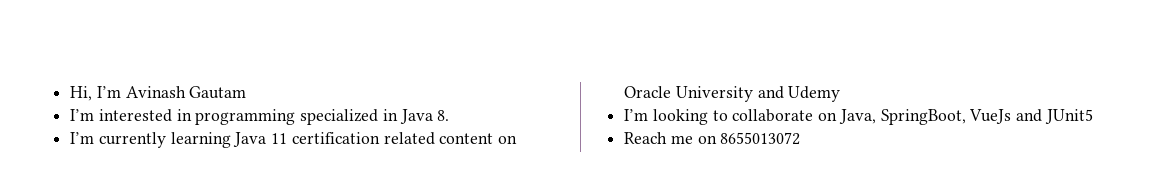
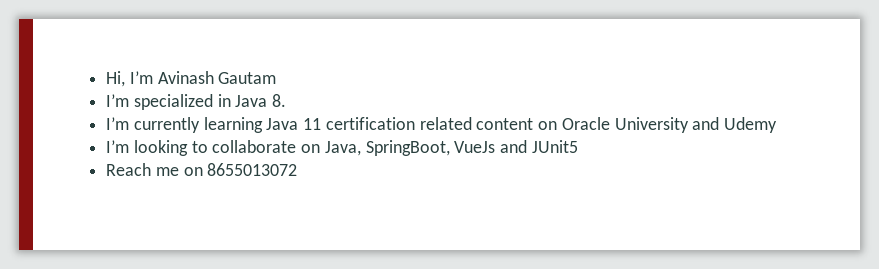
- I’m interested in programming specialized in Java 8.
+ I’m specialized in Java 8.

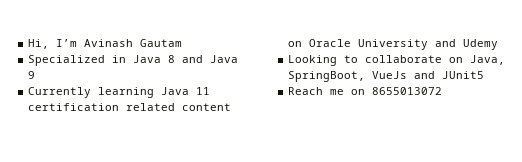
- I’m specialized in Java 8.
- I’m currently learning Java 11 certification related content on Oracle University and Udemy
+ Specialized in Java 8 and Java 9
+ Currently learning Java 11 certification related content on Oracle University and Udemy
- I’m looking to collaborate on Java, SpringBoot, VueJs and JUnit5
+ Looking to collaborate on Java, SpringBoot, VueJs and JUnit5

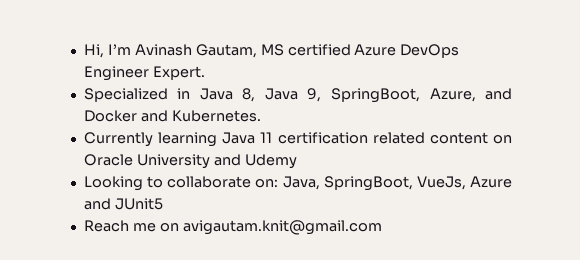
- Hi, I’m Avinash Gautam
- Specialized in Java 8 and Java 9
+ Hi, I’m Avinash Gautam, MS certified Azure DevOps Engineer Expert.
+ Specialized in Java 8, Java 9, SpringBoot, Azure, and Docker and Kubernetes.
- Looking to collaborate on Java, SpringBoot, VueJs and JUnit5
+ Looking to collaborate on: Java, SpringBoot, VueJs, Azure and JUnit5
- Reach me on 8655013072
+ Reach me on avigautam.knit@gmail.com

